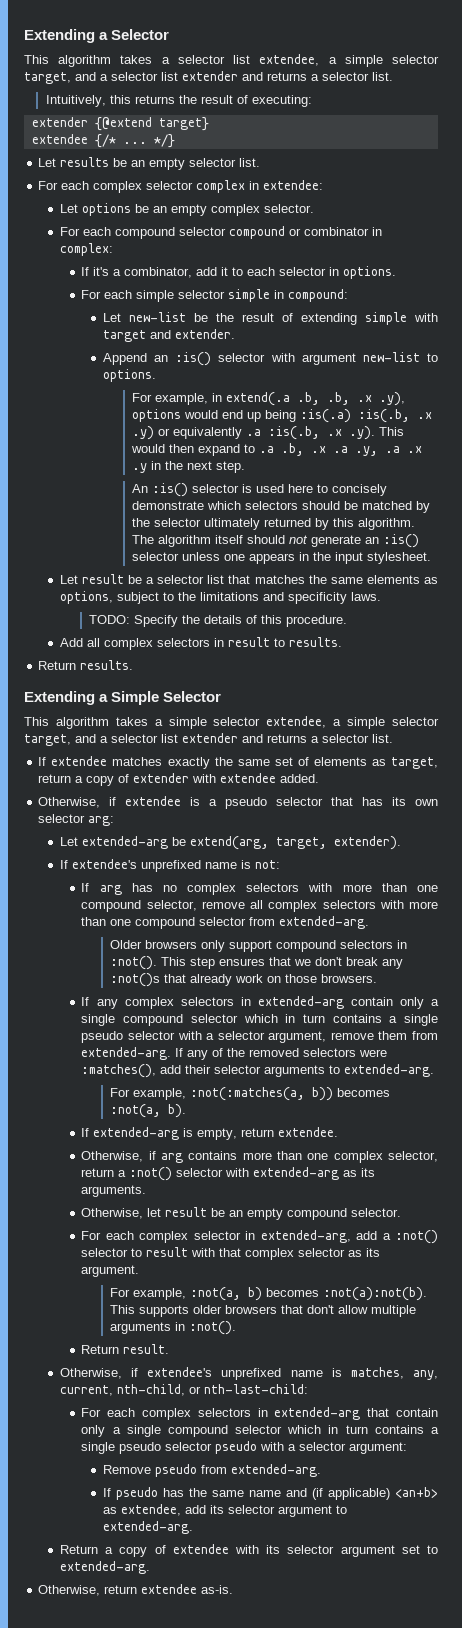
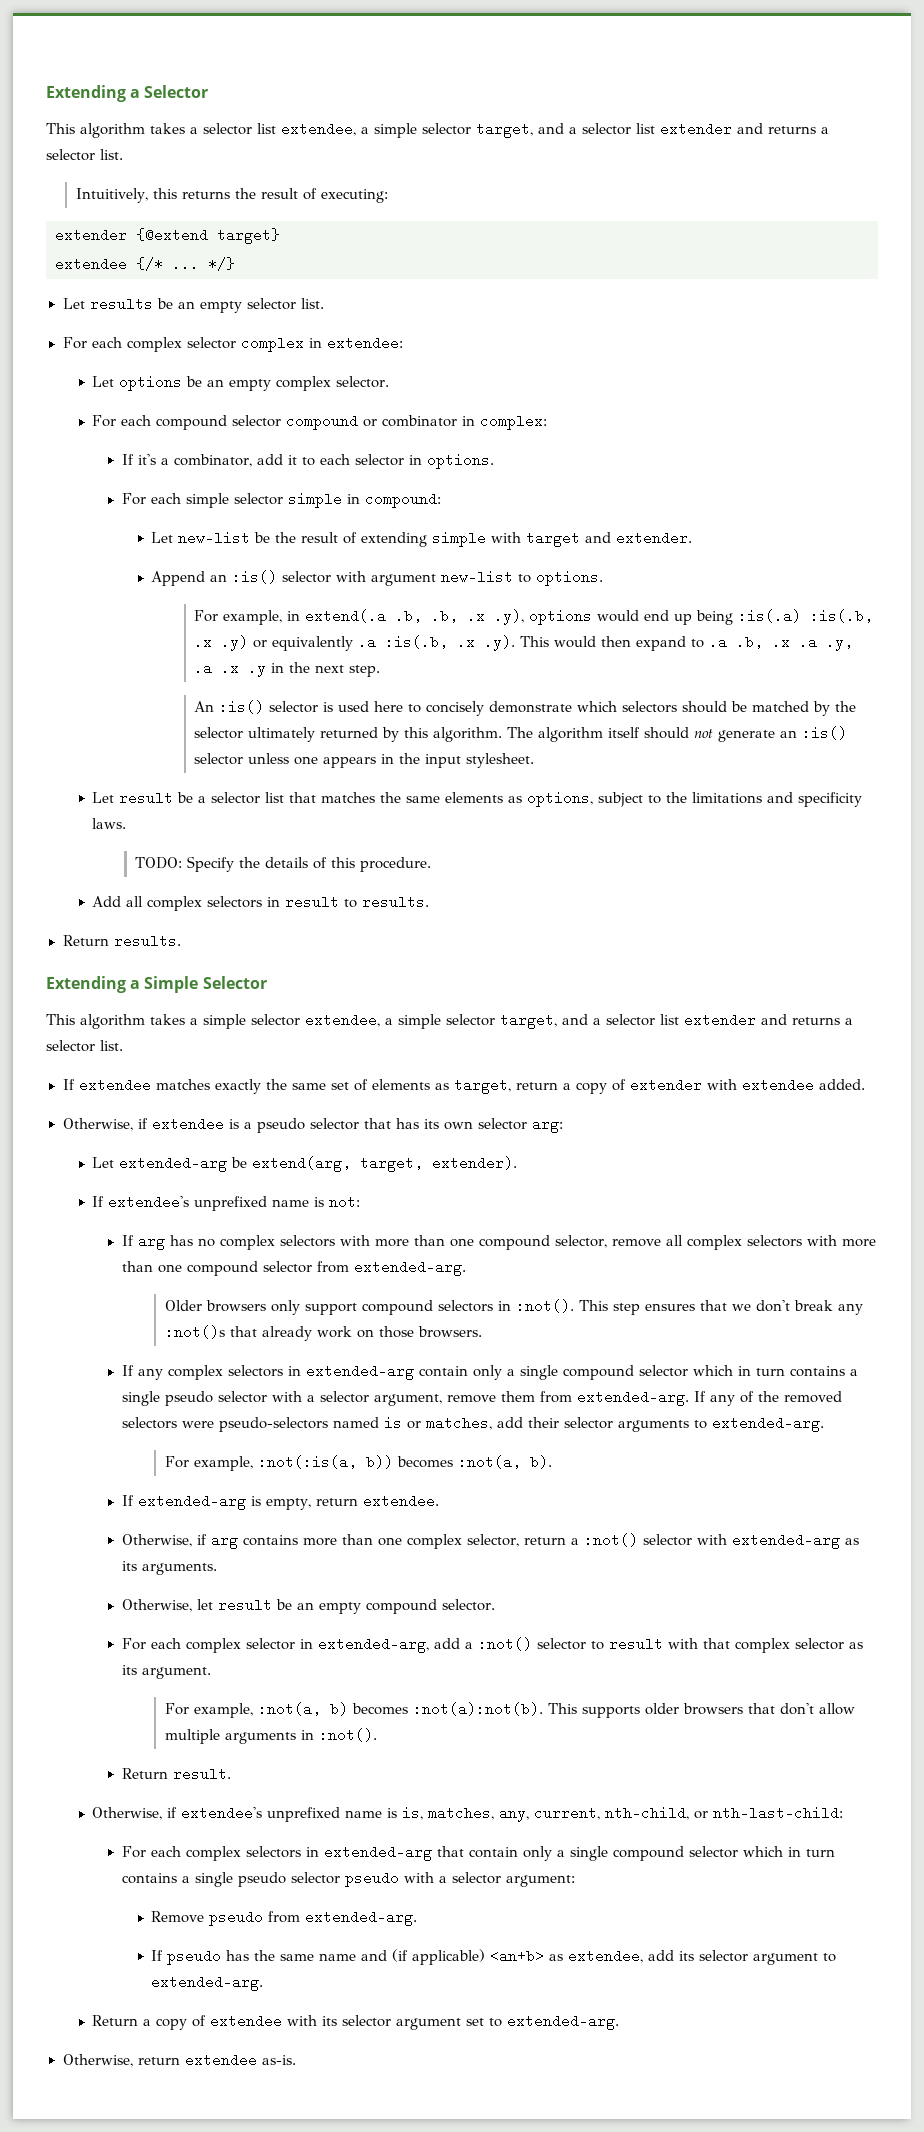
- If any of the removed selectors were :matches(), add their selector arguments to extended-arg.
+ If any of the removed selectors were pseudo-selectors named is or matches, add their selector arguments to extended-arg.
- For example, :not(:matches(a, b)) becomes :not(a, b).
+ For example, :not(:is(a, b)) becomes :not(a, b).
- Otherwise, if extendee's unprefixed name is matches, any, current, nth-child, or nth-last-child:
+ Otherwise, if extendee's unprefixed name is is, matches, any, current, nth-child, or nth-last-child:

